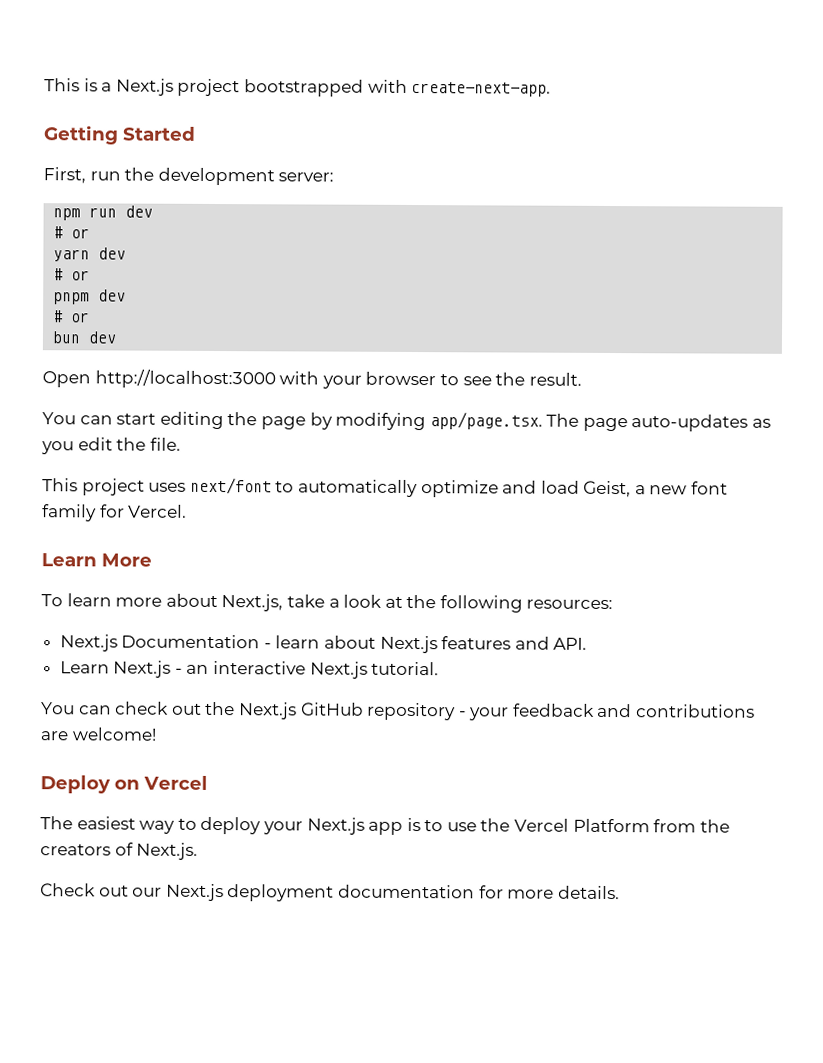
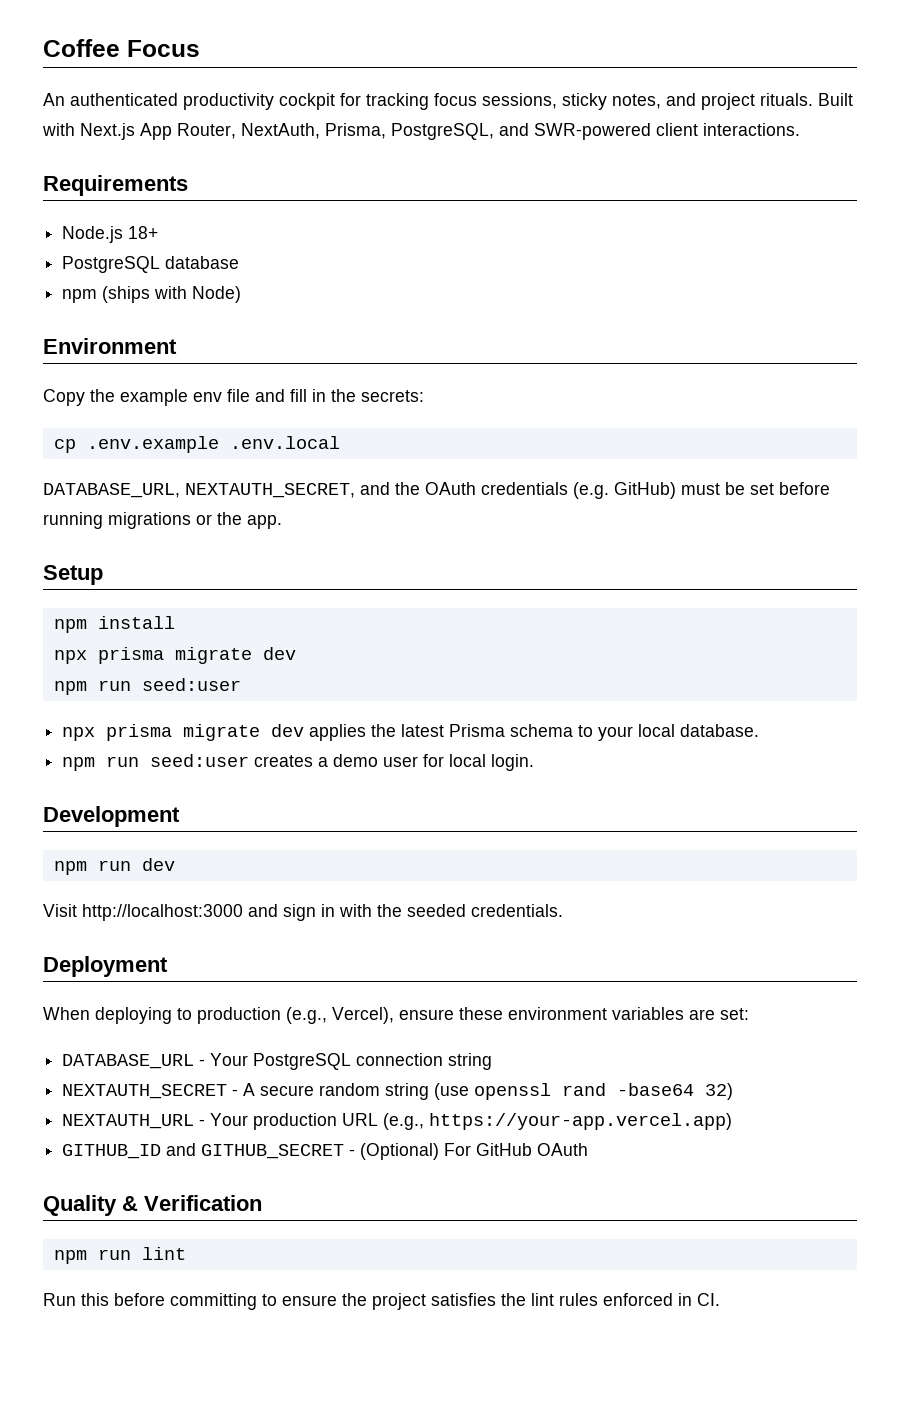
- This is a Next.js project bootstrapped with create-next-app.
- Getting Started
- First, run the development server:
+ Coffee Focus
+ An authenticated productivity cockpit for tracking focus sessions, sticky notes, and project rituals. Built with Next.js App Router, NextAuth, Prisma, PostgreSQL, and SWR-powered client interactions.
+ Requirements
+ Node.js 18+
+ PostgreSQL database
+ npm (ships with Node)
+ Environment
+ Copy the example env file and fill in the secrets:
+ cp .env.example .env.local
+ DATABASE_URL, NEXTAUTH_SECRET, and the OAuth credentials (e.g. GitHub) must be set before running migrations or the app.
+ Setup
+ npm install
+ npx prisma migrate dev
+ npm run seed:user
+ npx prisma migrate dev applies the latest Prisma schema to your local database.
+ npm run seed:user creates a demo user for local login.
+ Development
  npm run dev
- # or
- yarn dev
- # or
- pnpm dev
- # or
- bun dev
- Open http://localhost:3000 with your browser to see the result.
- You can start editing the page by modifying app/page.tsx. The page auto-updates as you edit the file.
- This project uses next/font to automatically optimize and load Geist, a new font family for Vercel.
- Learn More
- To learn more about Next.js, take a look at the following resources:
- Next.js Documentation - learn about Next.js features and API.
- Learn Next.js - an interactive Next.js tutorial.
- You can check out the Next.js GitHub repository - your feedback and contributions are welcome!
- Deploy on Vercel
- The easiest way to deploy your Next.js app is to use the Vercel Platform from the creators of Next.js.
- Check out our Next.js deployment documentation for more details.
+ Visit http://localhost:3000 and sign in with the seeded credentials.
+ Deployment
+ When deploying to production (e.g., Vercel), ensure these environment variables are set:
+ DATABASE_URL - Your PostgreSQL connection string
+ NEXTAUTH_SECRET - A secure random string (use openssl rand -base64 32)
+ NEXTAUTH_URL - Your production URL (e.g., https://your-app.vercel.app)
+ GITHUB_ID and GITHUB_SECRET - (Optional) For GitHub OAuth
+ Quality & Verification
+ npm run lint
+ Run this before committing to ensure the project satisfies the lint rules enforced in CI.

